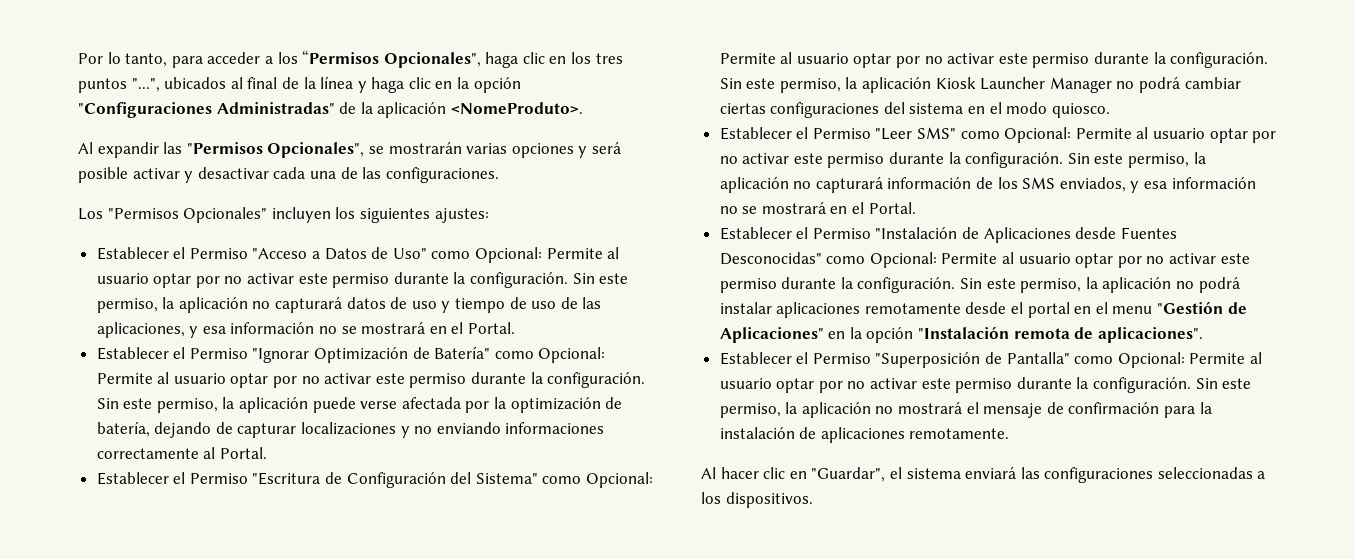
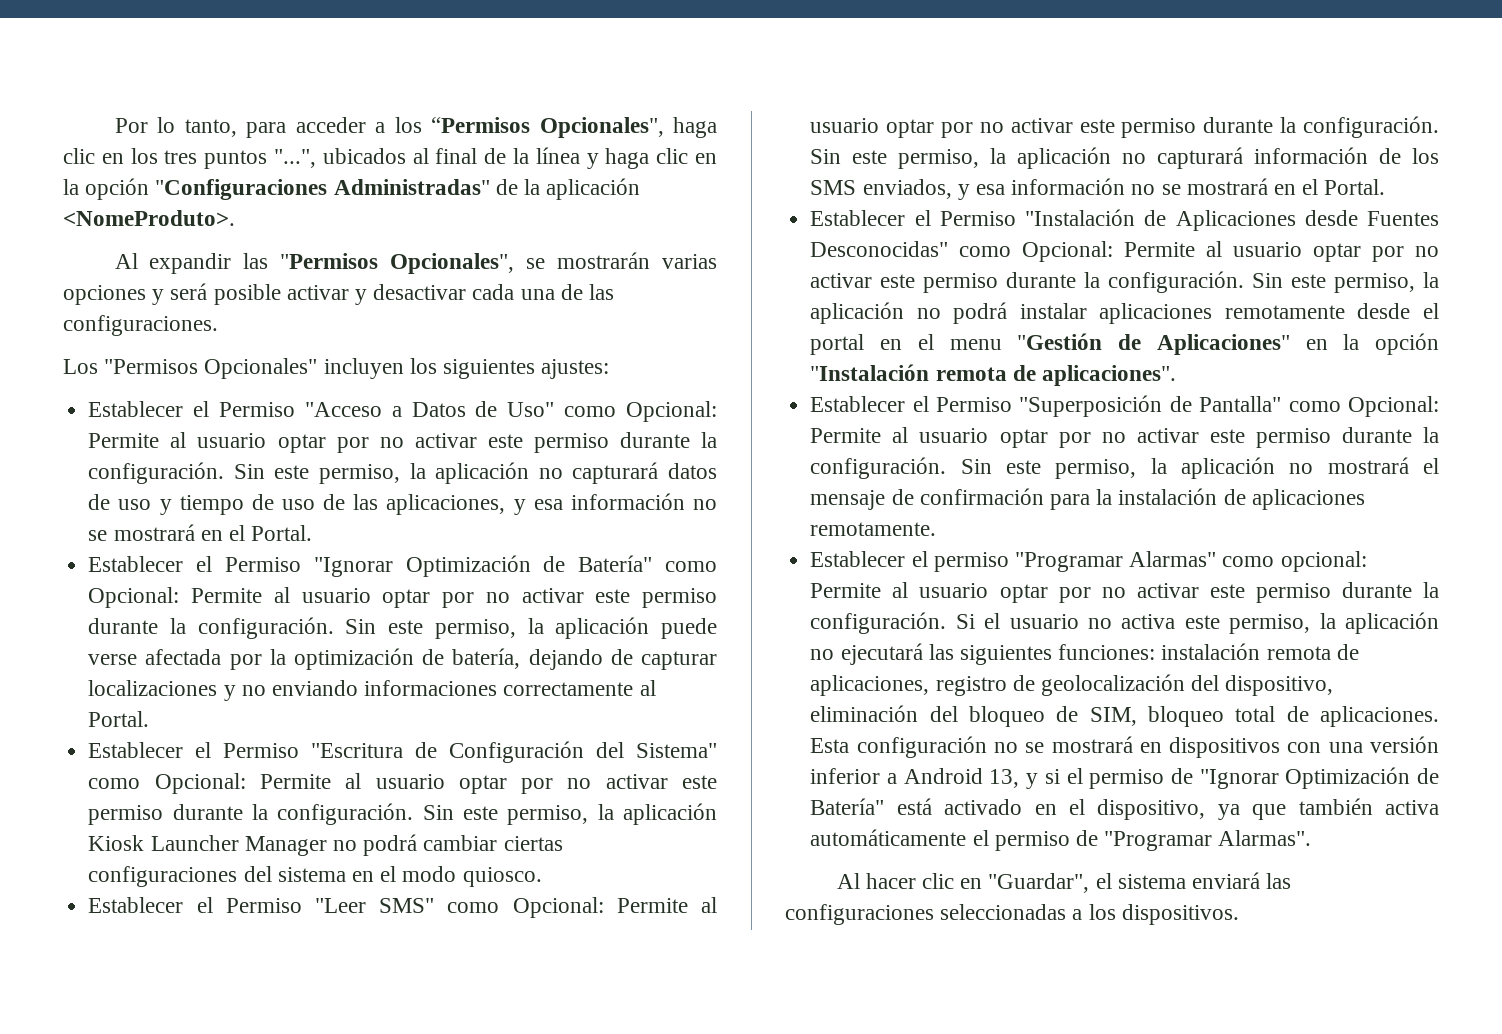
+ Establecer el permiso "Programar Alarmas" como opcional: Permite al usuario optar por no activar este permiso durante la configuración. Si el usuario no activa este permiso, la aplicación no ejecutará las siguientes funciones: instalación remota de aplicaciones, registro de geolocalización del dispositivo, eliminación del bloqueo de SIM, bloqueo total de aplicaciones. Esta configuración no se mostrará en dispositivos con una versión inferior a Android 13, y si el permiso de "Ignorar Optimización de Batería" está activado en el dispositivo, ya que también activa automáticamente el permiso de "Programar Alarmas".

